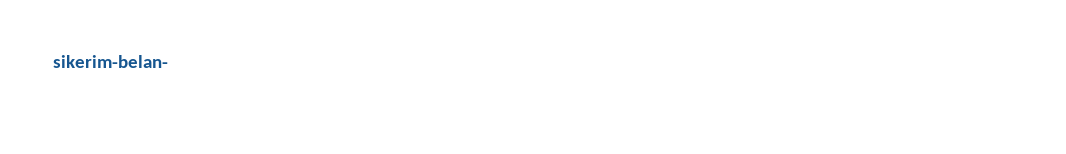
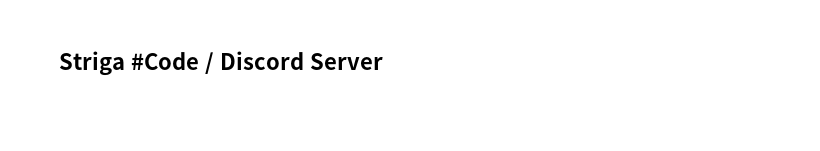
- sikerim-belan-
+ Striga #Code / Discord Server

